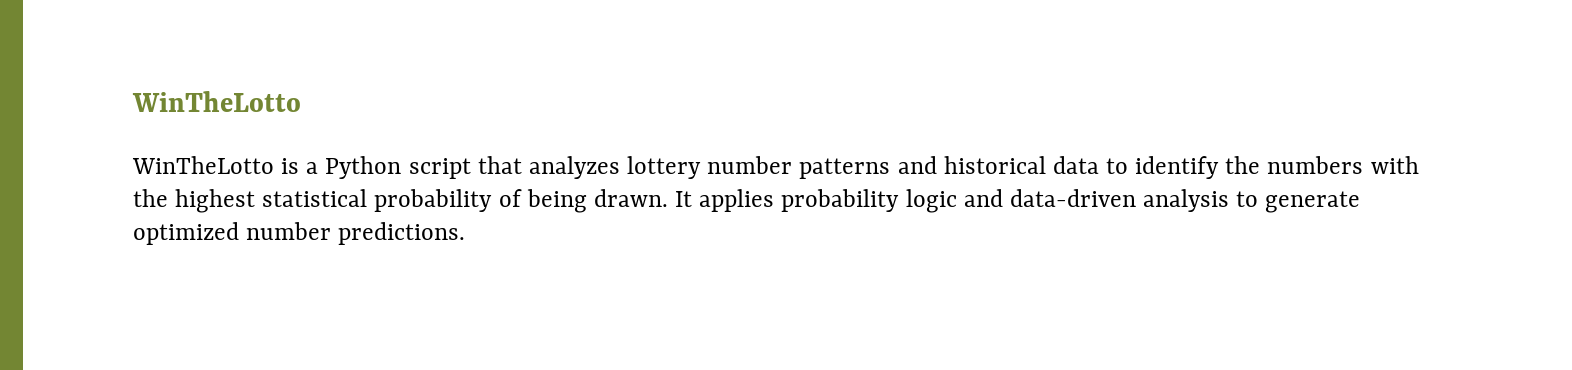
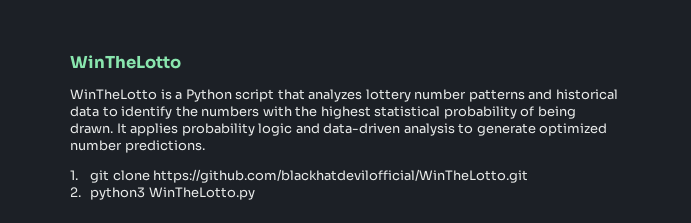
+ 1. git clone https://github.com/blackhatdevilofficial/WinTheLotto.git
+ 2. python3 WinTheLotto.py

